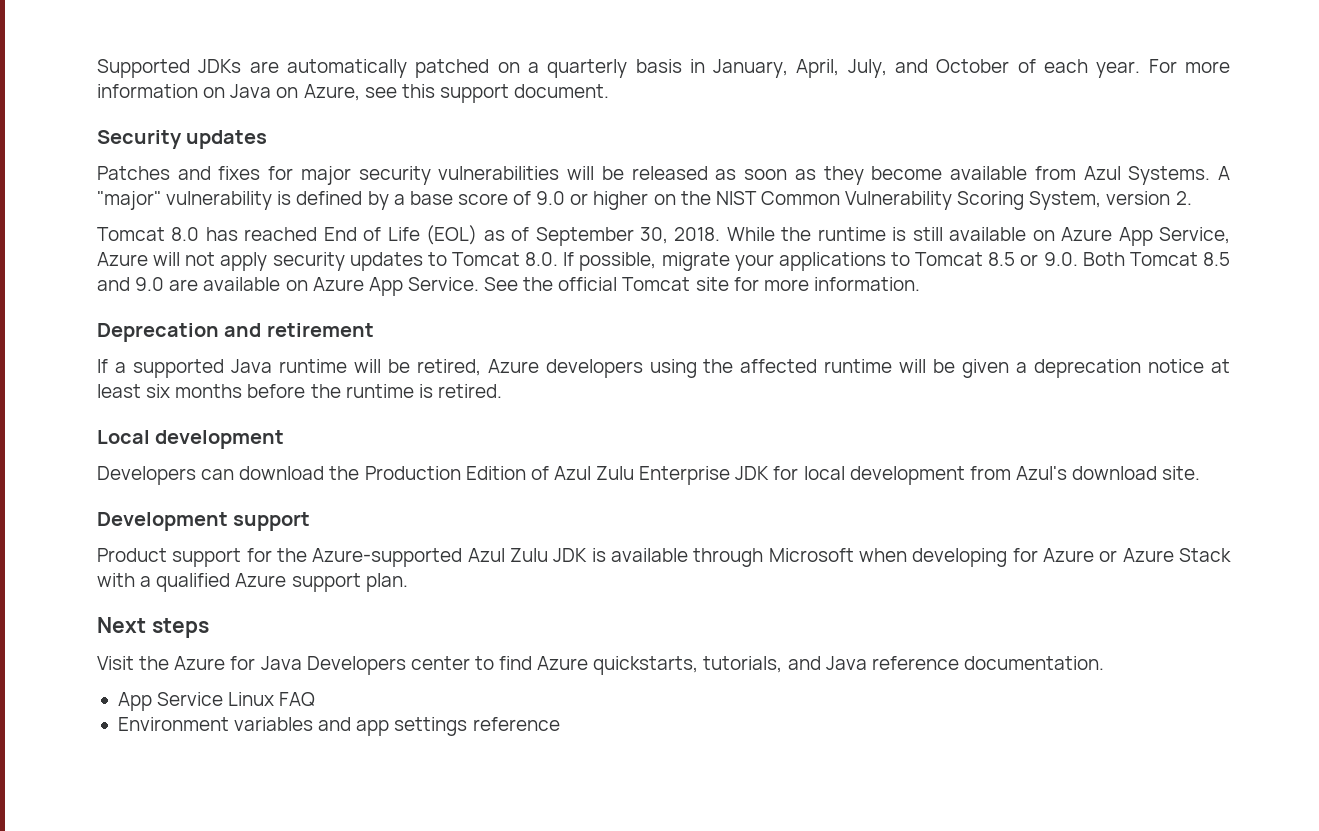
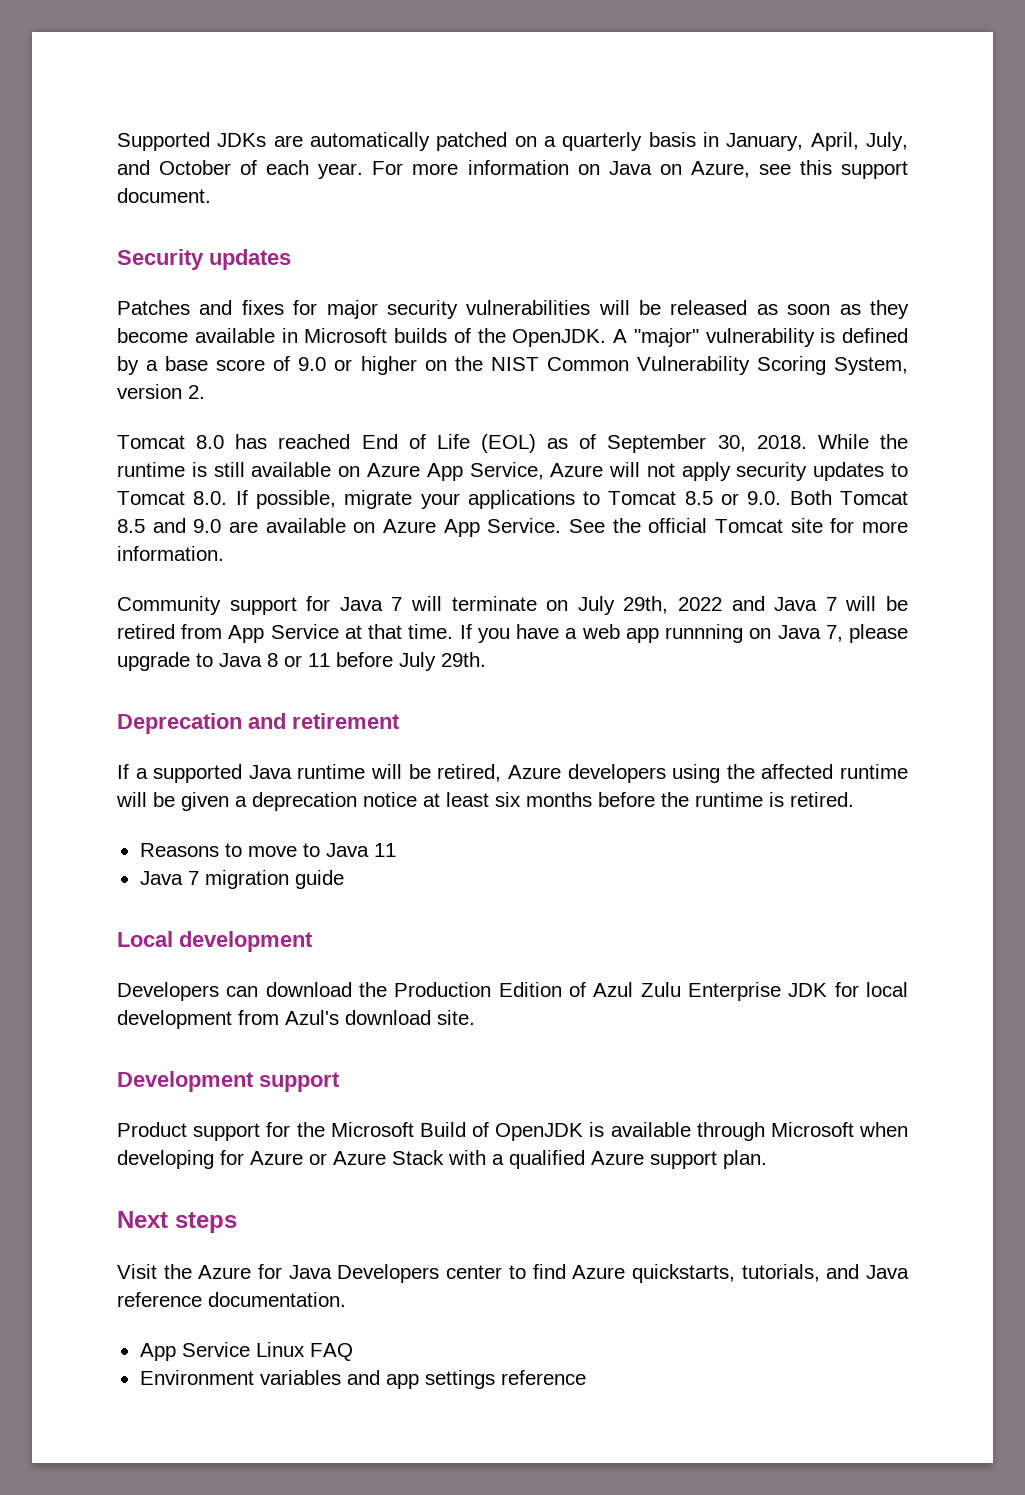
- Patches and fixes for major security vulnerabilities will be released as soon as they become available from Azul Systems.
+ Patches and fixes for major security vulnerabilities will be released as soon as they become available in Microsoft builds of the OpenJDK.
+ Community support for Java 7 will terminate on July 29th, 2022 and Java 7 will be retired from App Service at that time. If you have a web app runnning on Java 7, please upgrade to Java 8 or 11 before July 29th.
+ Reasons to move to Java 11
+ Java 7 migration guide
- Product support for the Azure-supported Azul Zulu JDK is available through Microsoft when developing for Azure or Azure Stack with a qualified Azure support plan.
+ Product support for the Microsoft Build of OpenJDK is available through Microsoft when developing for Azure or Azure Stack with a qualified Azure support plan.

